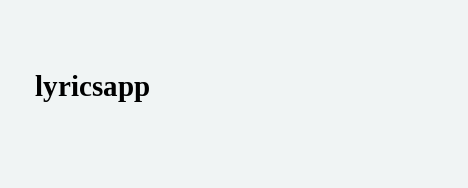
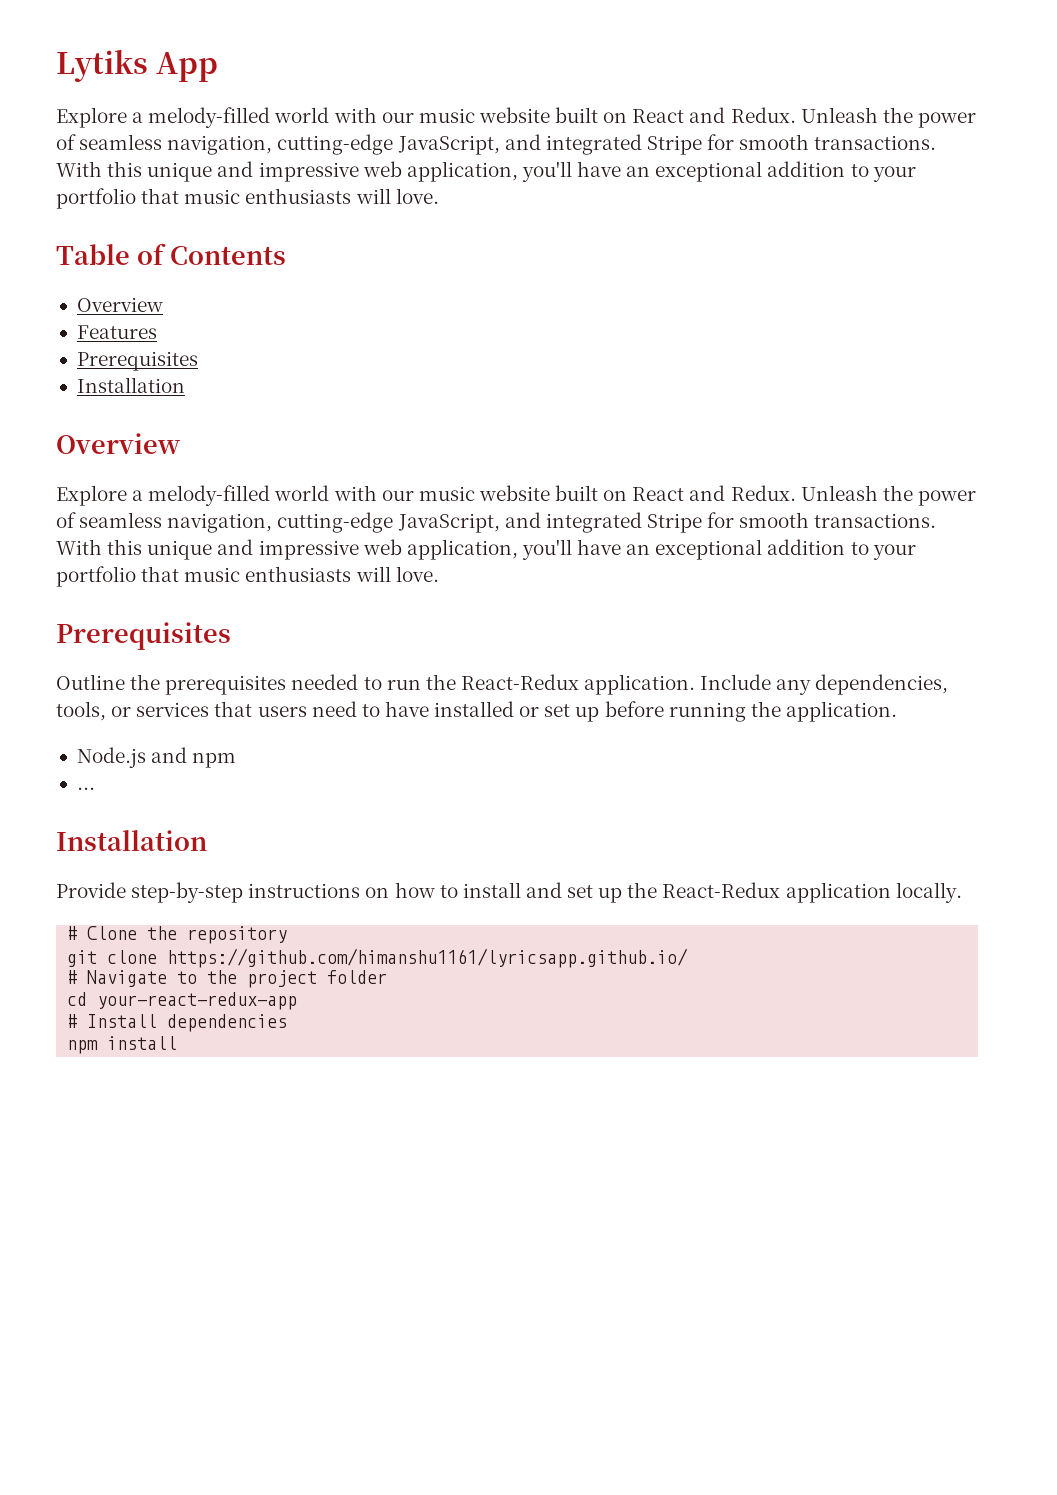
- lyricsapp
+ Lytiks App
+ Explore a melody-filled world with our music website built on React and Redux. Unleash the power of seamless navigation, cutting-edge JavaScript, and integrated Stripe for smooth transactions. With this unique and impressive web application, you'll have an exceptional addition to your portfolio that music enthusiasts will love.
+ Table of Contents
+ Overview
+ Features
+ Prerequisites
+ Installation
+ Overview
+ Explore a melody-filled world with our music website built on React and Redux. Unleash the power of seamless navigation, cutting-edge JavaScript, and integrated Stripe for smooth transactions. With this unique and impressive web application, you'll have an exceptional addition to your portfolio that music enthusiasts will love.
+ Prerequisites
+ Outline the prerequisites needed to run the React-Redux application. Include any dependencies, tools, or services that users need to have installed or set up before running the application.
+ Node.js and npm
+ ...
+ Installation
+ Provide step-by-step instructions on how to install and set up the React-Redux application locally.
+ # Clone the repository
+ git clone https://github.com/himanshu1161/lyricsapp.github.io/
+ # Navigate to the project folder
+ cd your-react-redux-app
+ # Install dependencies
+ npm install

